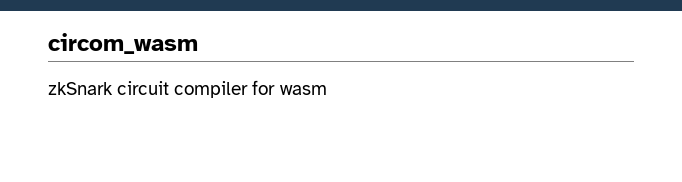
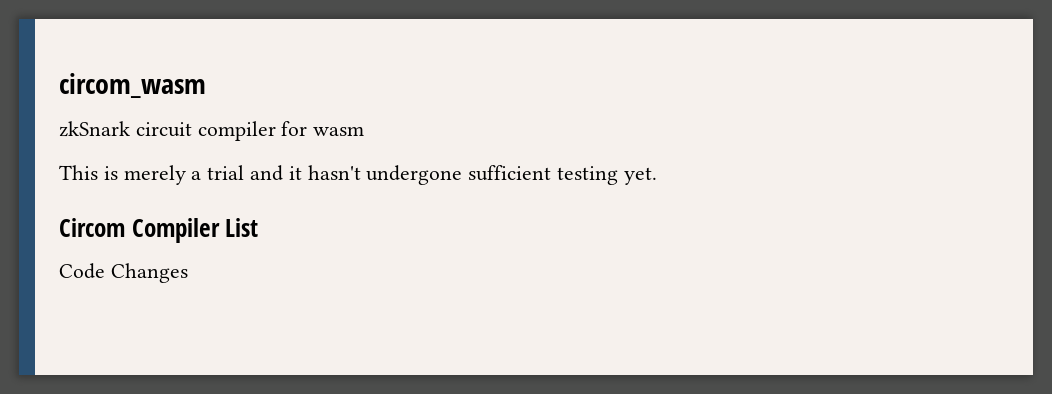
+ This is merely a trial and it hasn't undergone sufficient testing yet.
+ Circom Compiler List
+ Code Changes

